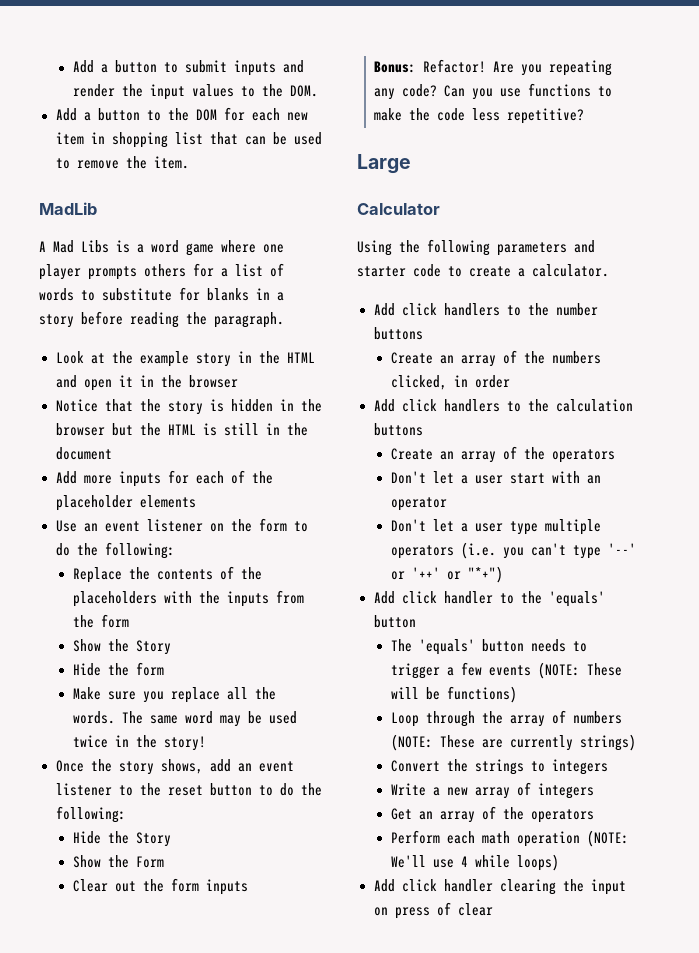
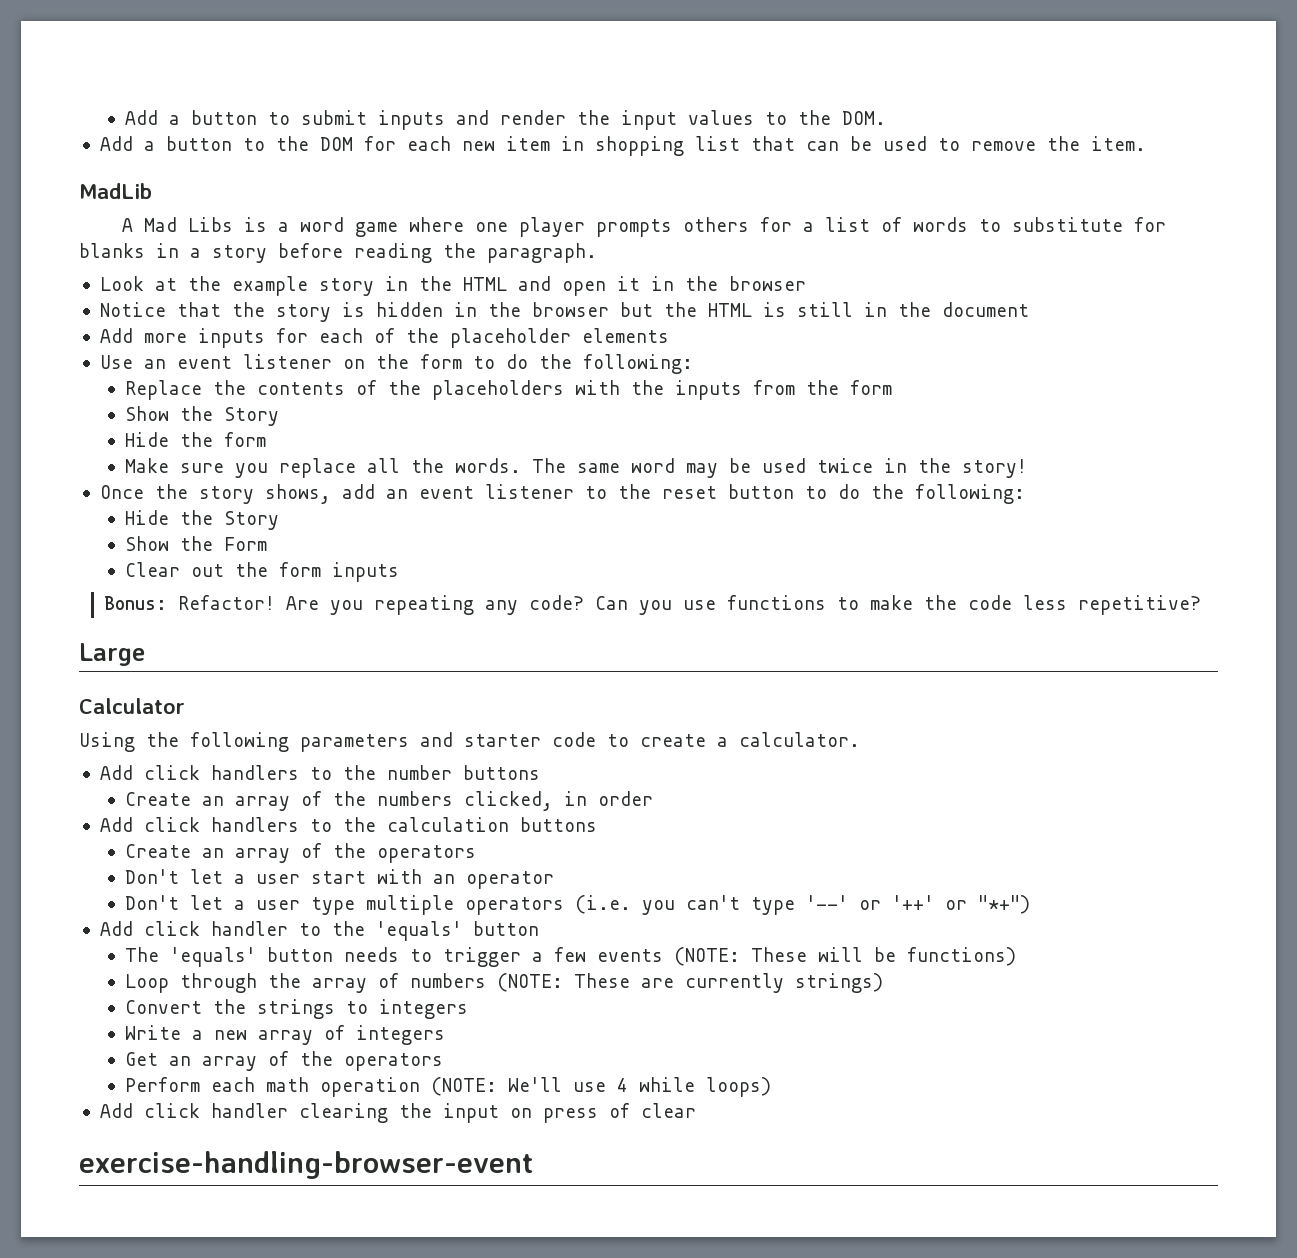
+ exercise-handling-browser-event

